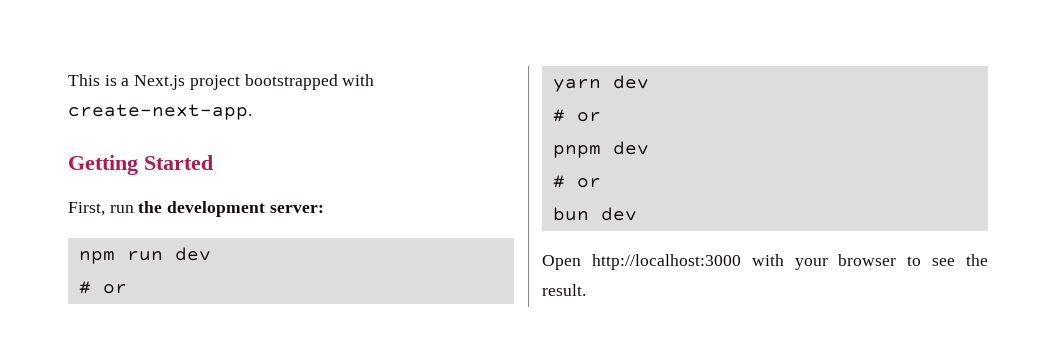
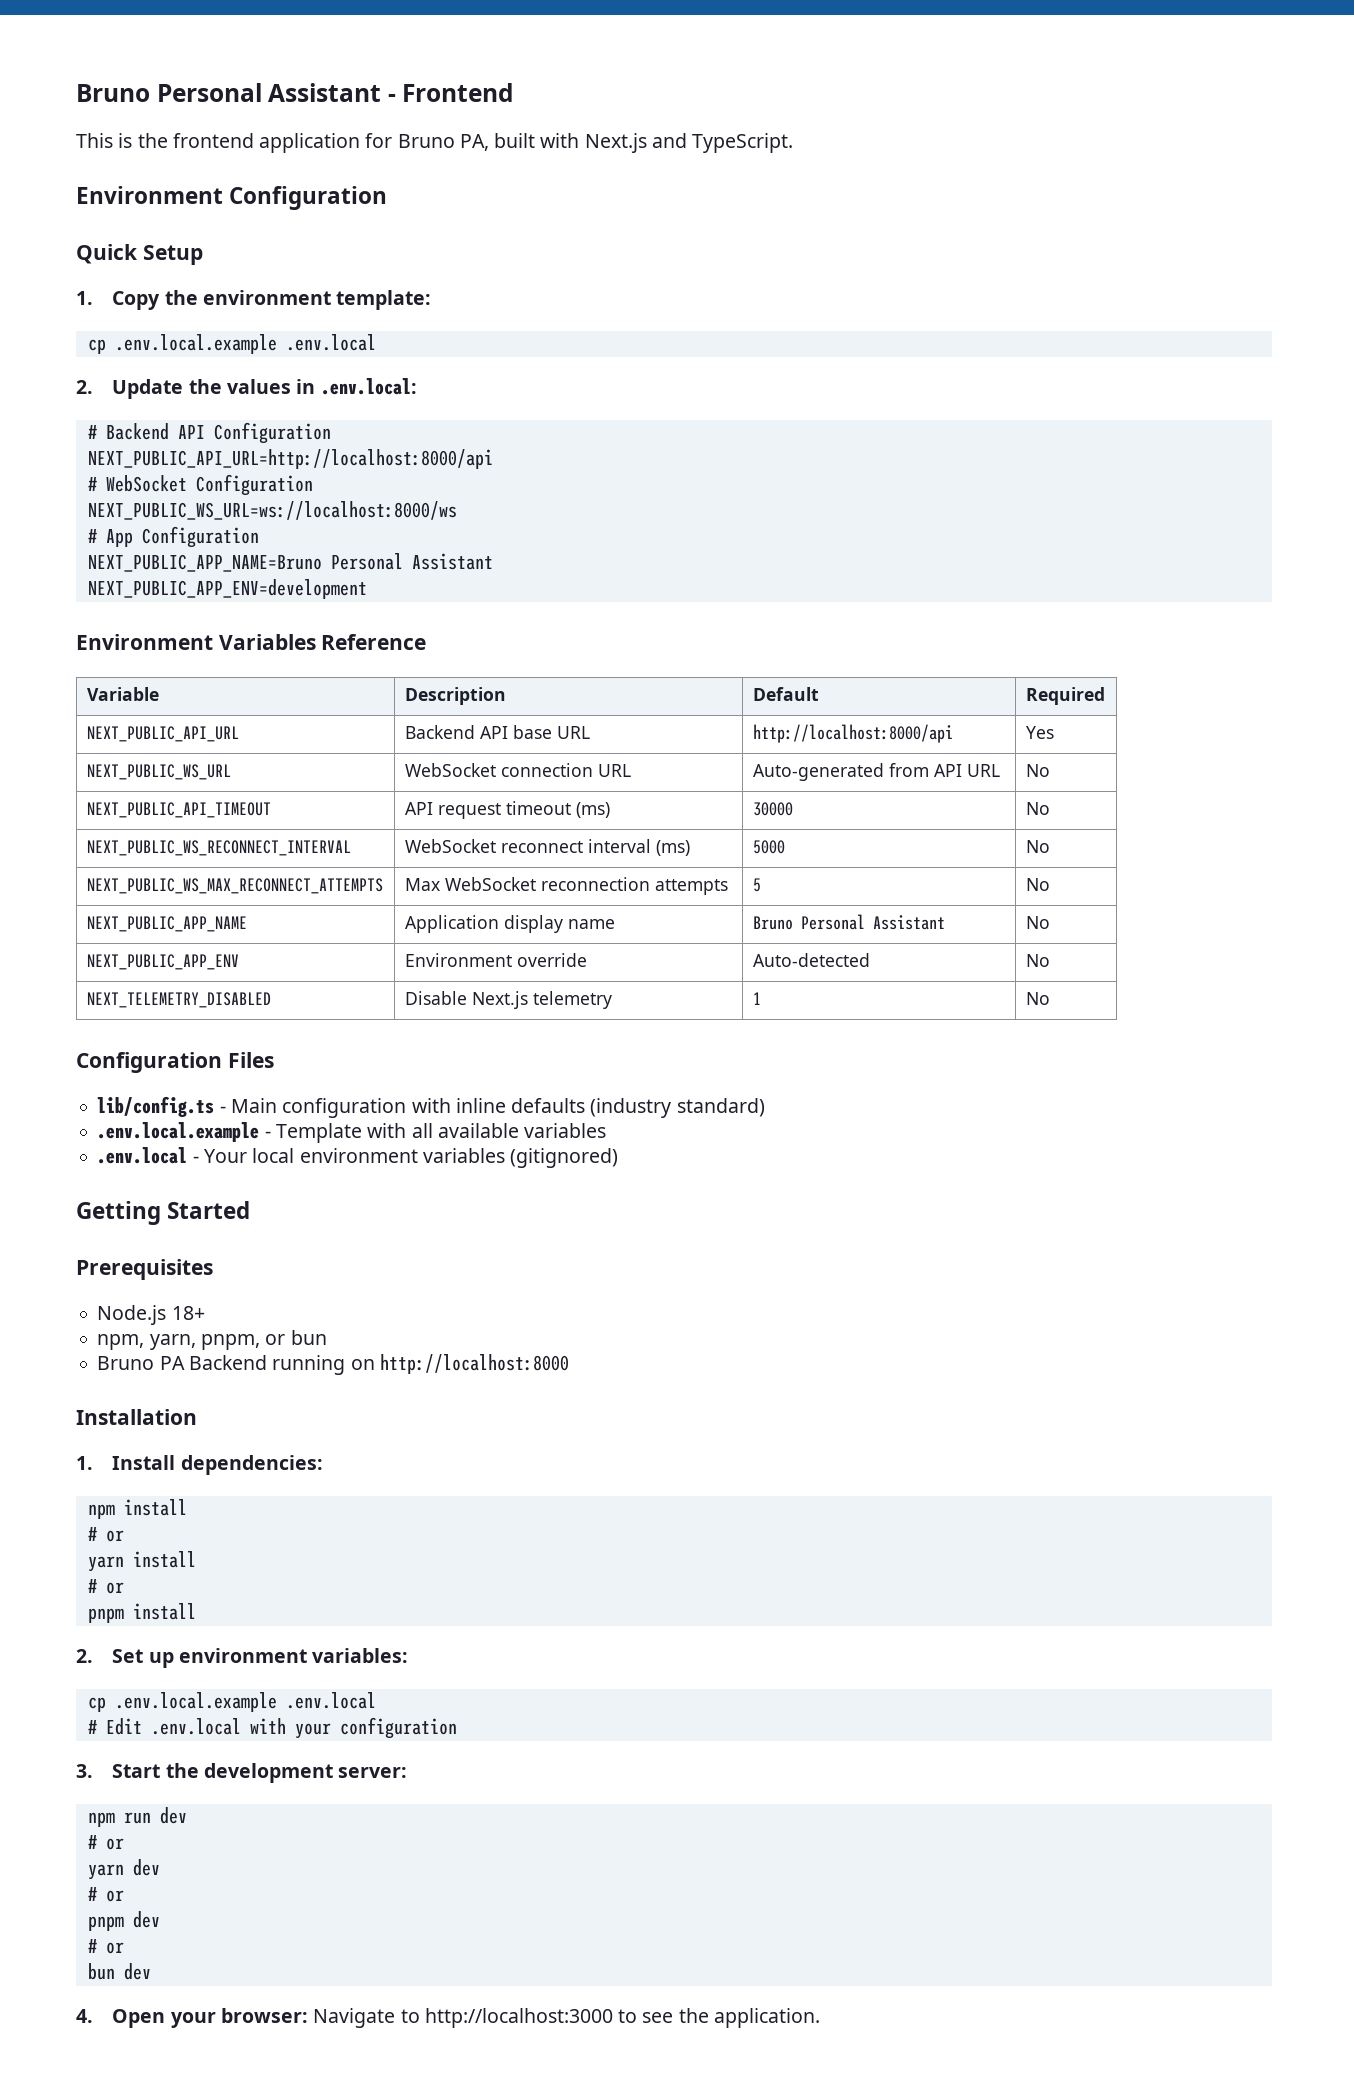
- This is a Next.js project bootstrapped with create-next-app.
+ Bruno Personal Assistant - Frontend
+ This is the frontend application for Bruno PA, built with Next.js and TypeScript.
+ Environment Configuration
+ Quick Setup
+ 1. Copy the environment template:
+ cp .env.local.example .env.local
+ 2. Update the values in .env.local:
+ # Backend API Configuration
+ NEXT_PUBLIC_API_URL=http://localhost:8000/api
+ # WebSocket Configuration
+ NEXT_PUBLIC_WS_URL=ws://localhost:8000/ws
+ # App Configuration
+ NEXT_PUBLIC_APP_NAME=Bruno Personal Assistant
+ NEXT_PUBLIC_APP_ENV=development
+ Environment Variables Reference
+ Variable | Description | Default | Required
+ NEXT_PUBLIC_API_URL | Backend API base URL | http://localhost:8000/api | Yes
+ NEXT_PUBLIC_WS_URL | WebSocket connection URL | Auto-generated from API URL | No
+ NEXT_PUBLIC_API_TIMEOUT | API request timeout (ms) | 30000 | No
+ NEXT_PUBLIC_WS_RECONNECT_INTERVAL | WebSocket reconnect interval (ms) | 5000 | No
+ NEXT_PUBLIC_WS_MAX_RECONNECT_ATTEMPTS | Max WebSocket reconnection attempts | 5 | No
+ NEXT_PUBLIC_APP_NAME | Application display name | Bruno Personal Assistant | No
+ NEXT_PUBLIC_APP_ENV | Environment override | Auto-detected | No
+ NEXT_TELEMETRY_DISABLED | Disable Next.js telemetry | 1 | No
+ Configuration Files
+ lib/config.ts - Main configuration with inline defaults (industry standard)
+ .env.local.example - Template with all available variables
+ .env.local - Your local environment variables (gitignored)
  Getting Started
- First, run the development server:
+ Prerequisites
+ Node.js 18+
+ npm, yarn, pnpm, or bun
+ Bruno PA Backend running on http://localhost:8000
+ Installation
+ 1. Install dependencies:
+ npm install
+ # or
+ yarn install
+ # or
+ pnpm install
+ 2. Set up environment variables:
+ cp .env.local.example .env.local
+ # Edit .env.local with your configuration
+ 3. Start the development server:
- Open http://localhost:3000 with your browser to see the result.
+ 4. Open your browser: Navigate to http://localhost:3000 to see the application.

